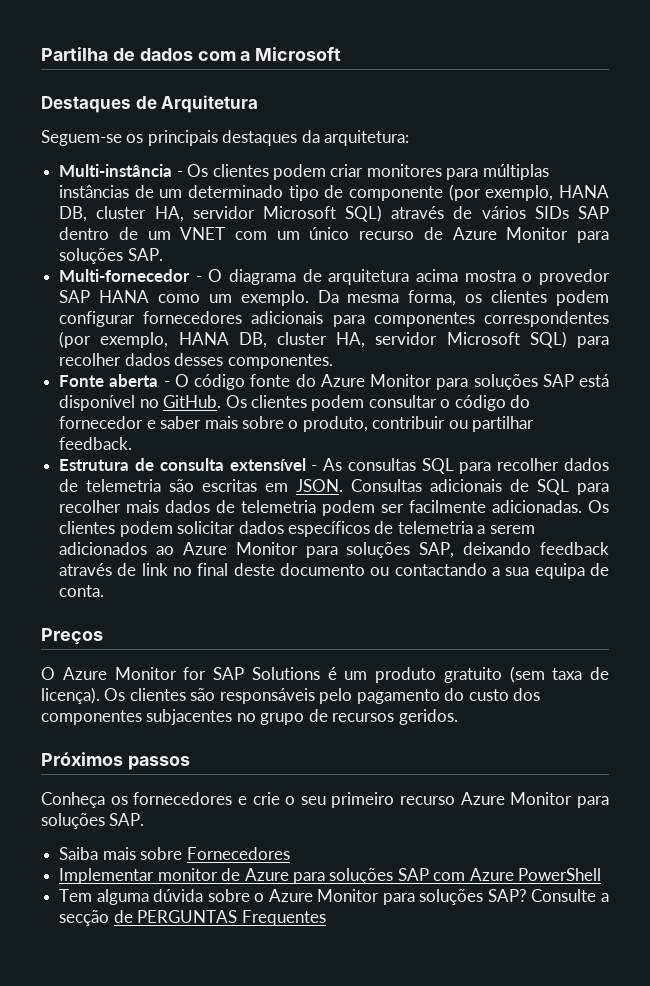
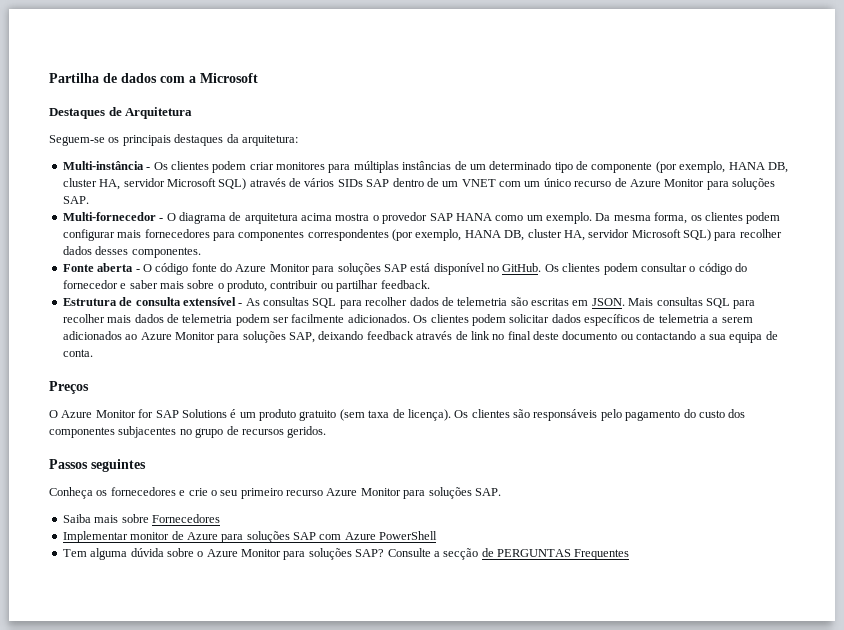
- Da mesma forma, os clientes podem configurar fornecedores adicionais para componentes correspondentes (por exemplo, HANA DB, cluster HA, servidor Microsoft SQL) para recolher dados desses componentes.
+ Da mesma forma, os clientes podem configurar mais fornecedores para componentes correspondentes (por exemplo, HANA DB, cluster HA, servidor Microsoft SQL) para recolher dados desses componentes.
- Consultas adicionais de SQL para recolher mais dados de telemetria podem ser facilmente adicionadas.
+ Mais consultas SQL para recolher mais dados de telemetria podem ser facilmente adicionados.
- Próximos passos
+ Passos seguintes

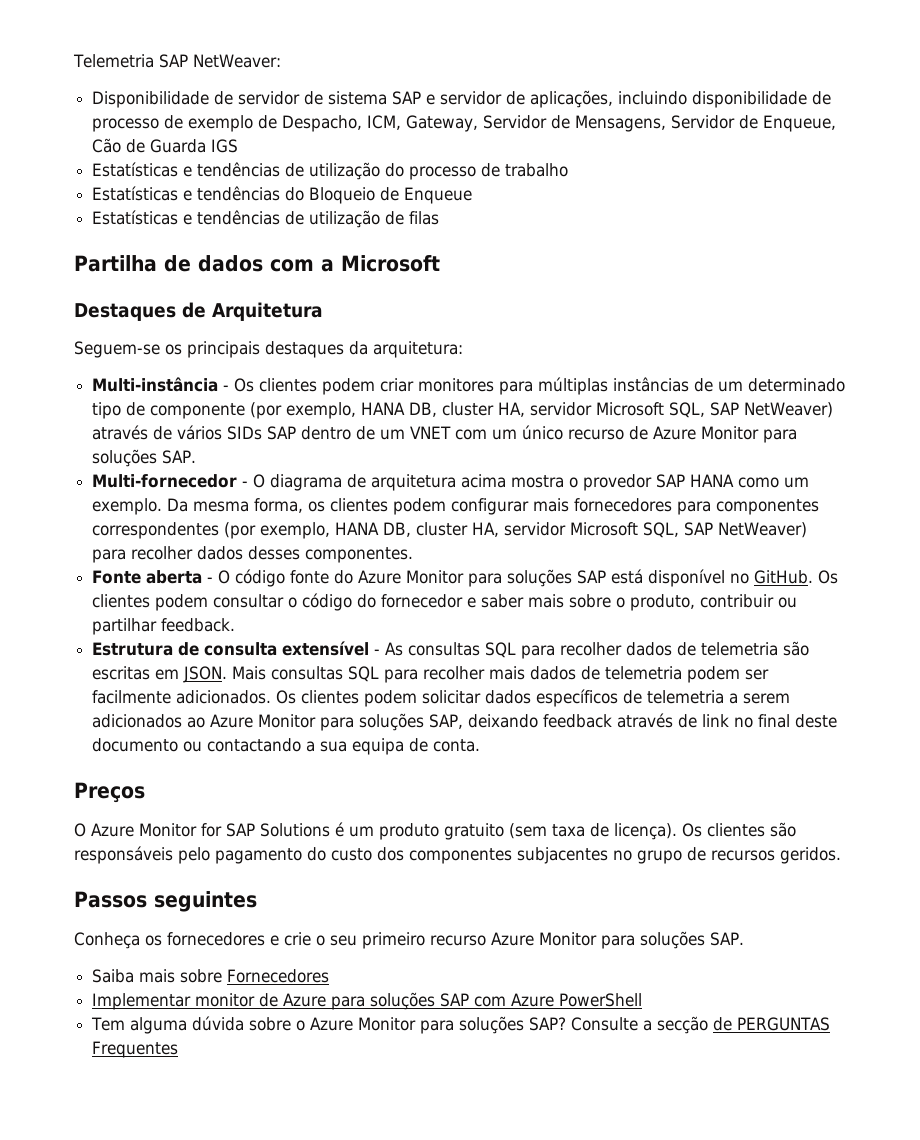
+ Telemetria SAP NetWeaver:
+ Disponibilidade de servidor de sistema SAP e servidor de aplicações, incluindo disponibilidade de processo de exemplo de Despacho, ICM, Gateway, Servidor de Mensagens, Servidor de Enqueue, Cão de Guarda IGS
+ Estatísticas e tendências de utilização do processo de trabalho
+ Estatísticas e tendências do Bloqueio de Enqueue
+ Estatísticas e tendências de utilização de filas
- Multi-instância - Os clientes podem criar monitores para múltiplas instâncias de um determinado tipo de componente (por exemplo, HANA DB, cluster HA, servidor Microsoft SQL) através de vários SIDs SAP dentro de um VNET com um único recurso de Azure Monitor para soluções SAP.
+ Multi-instância - Os clientes podem criar monitores para múltiplas instâncias de um determinado tipo de componente (por exemplo, HANA DB, cluster HA, servidor Microsoft SQL, SAP NetWeaver) através de vários SIDs SAP dentro de um VNET com um único recurso de Azure Monitor para soluções SAP.
- Da mesma forma, os clientes podem configurar mais fornecedores para componentes correspondentes (por exemplo, HANA DB, cluster HA, servidor Microsoft SQL) para recolher dados desses componentes.
+ Da mesma forma, os clientes podem configurar mais fornecedores para componentes correspondentes (por exemplo, HANA DB, cluster HA, servidor Microsoft SQL, SAP NetWeaver) para recolher dados desses componentes.

